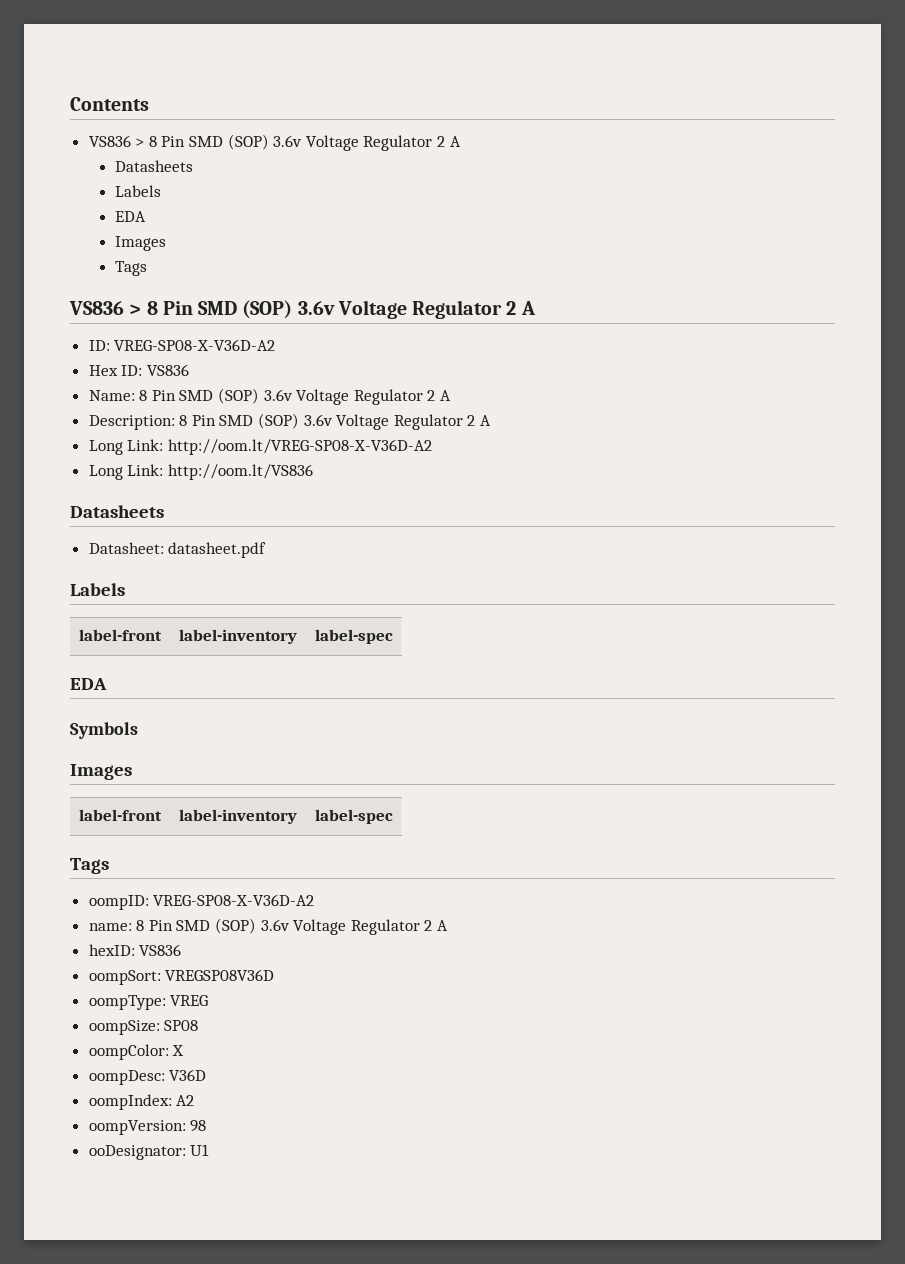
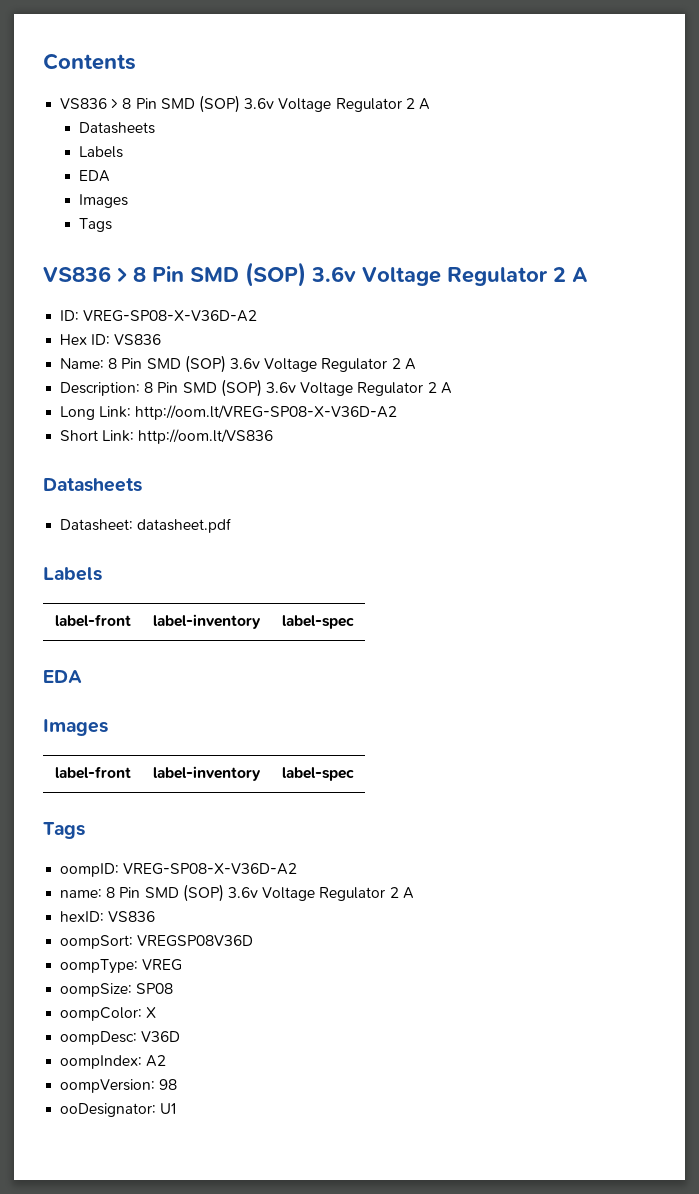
- Long Link: http://oom.lt/VS836
+ Short Link: http://oom.lt/VS836
- Symbols

